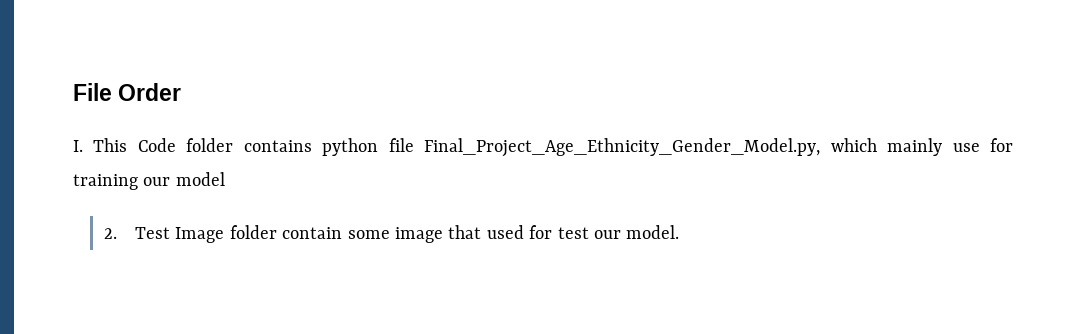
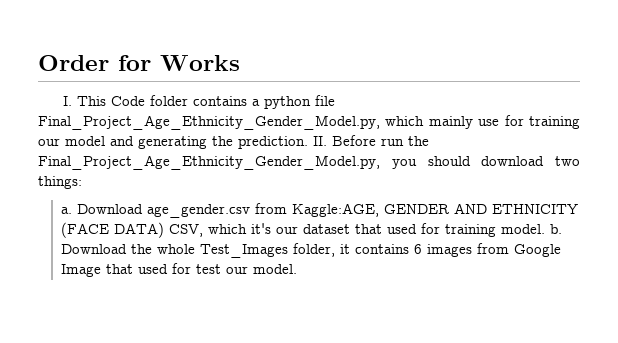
- File Order
+ Order for Works
- I. This Code folder contains python file Final_Project_Age_Ethnicity_Gender_Model.py, which mainly use for training our model
- 2. Test Image folder contain some image that used for test our model.
+ I. This Code folder contains a python file Final_Project_Age_Ethnicity_Gender_Model.py, which mainly use for training our model and generating the prediction. II. Before run the Final_Project_Age_Ethnicity_Gender_Model.py, you should download two things:
+ a. Download age_gender.csv from Kaggle:AGE, GENDER AND ETHNICITY (FACE DATA) CSV, which it's our dataset that used for training model. b. Download the whole Test_Images folder, it contains 6 images from Google Image that used for test our model.

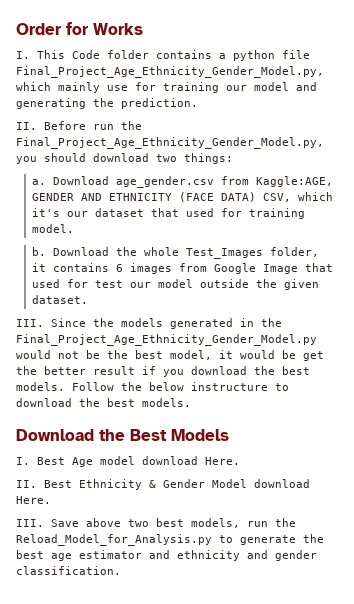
- I. This Code folder contains a python file Final_Project_Age_Ethnicity_Gender_Model.py, which mainly use for training our model and generating the prediction. II. Before run the Final_Project_Age_Ethnicity_Gender_Model.py, you should download two things:
+ I. This Code folder contains a python file Final_Project_Age_Ethnicity_Gender_Model.py, which mainly use for training our model and generating the prediction.
+ II. Before run the Final_Project_Age_Ethnicity_Gender_Model.py, you should download two things:
- Download age_gender.csv from Kaggle:AGE, GENDER AND ETHNICITY (FACE DATA) CSV, which it's our dataset that used for training model. b.
+ Download age_gender.csv from Kaggle:AGE, GENDER AND ETHNICITY (FACE DATA) CSV, which it's our dataset that used for training model.
+ b.
- Download the whole Test_Images folder, it contains 6 images from Google Image that used for test our model.
+ Download the whole Test_Images folder, it contains 6 images from Google Image that used for test our model outside the given dataset.
+ III. Since the models generated in the Final_Project_Age_Ethnicity_Gender_Model.py would not be the best model, it would be get the better result if you download the best models. Follow the below instructure to download the best models.
+ Download the Best Models
+ I. Best Age model download Here.
+ II. Best Ethnicity & Gender Model download Here.
+ III. Save above two best models, run the Reload_Model_for_Analysis.py to generate the best age estimator and ethnicity and gender classification.

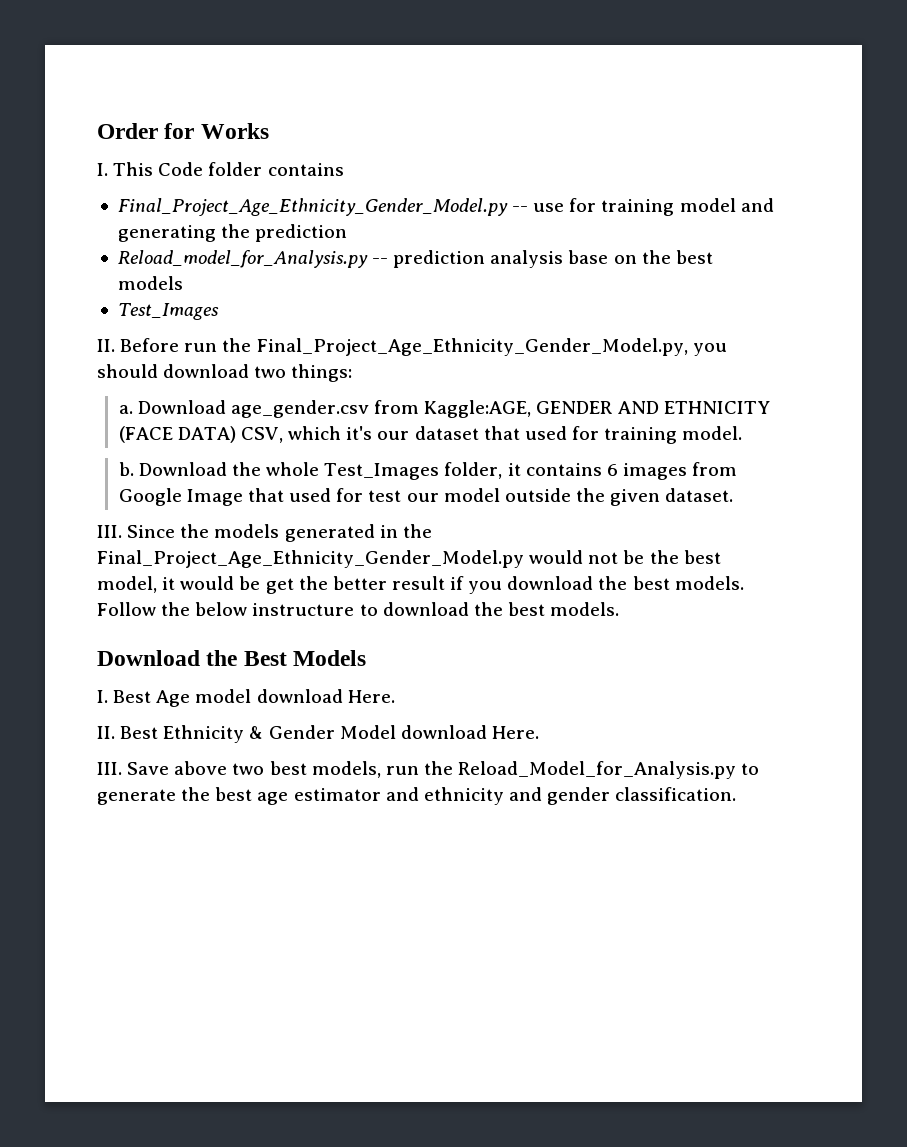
- I. This Code folder contains a python file Final_Project_Age_Ethnicity_Gender_Model.py, which mainly use for training our model and generating the prediction.
+ I. This Code folder contains
+ Final_Project_Age_Ethnicity_Gender_Model.py -- use for training model and generating the prediction
+ Reload_model_for_Analysis.py -- prediction analysis base on the best models
+ Test_Images

